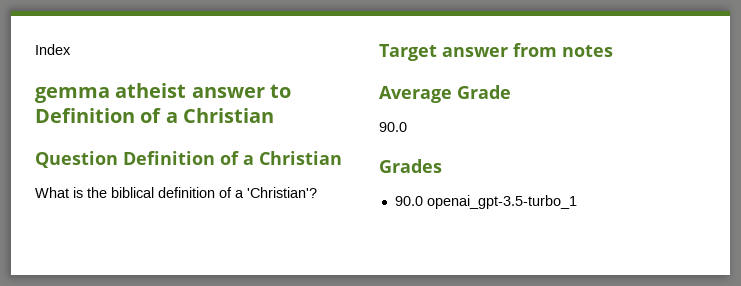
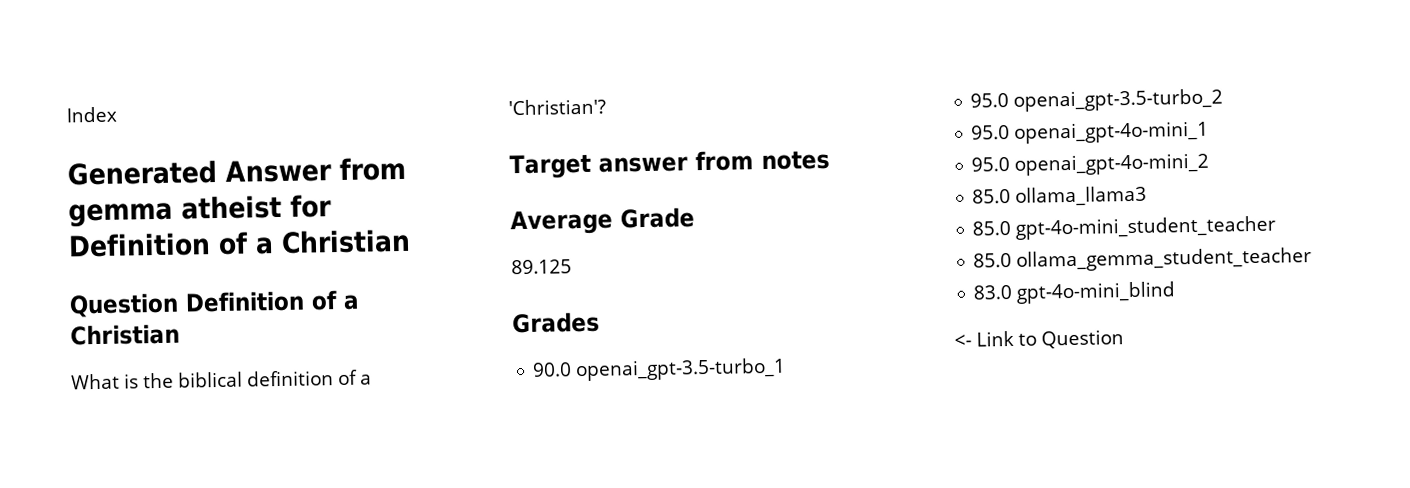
- gemma atheist answer to Definition of a Christian
+ Generated Answer from gemma atheist for Definition of a Christian
  Average Grade
- 90.0
+ 89.125
+ 95.0 openai_gpt-3.5-turbo_2
+ 95.0 openai_gpt-4o-mini_1
+ 95.0 openai_gpt-4o-mini_2
+ 85.0 ollama_llama3
+ 85.0 gpt-4o-mini_student_teacher
+ 85.0 ollama_gemma_student_teacher
+ 83.0 gpt-4o-mini_blind
+ <- Link to Question

